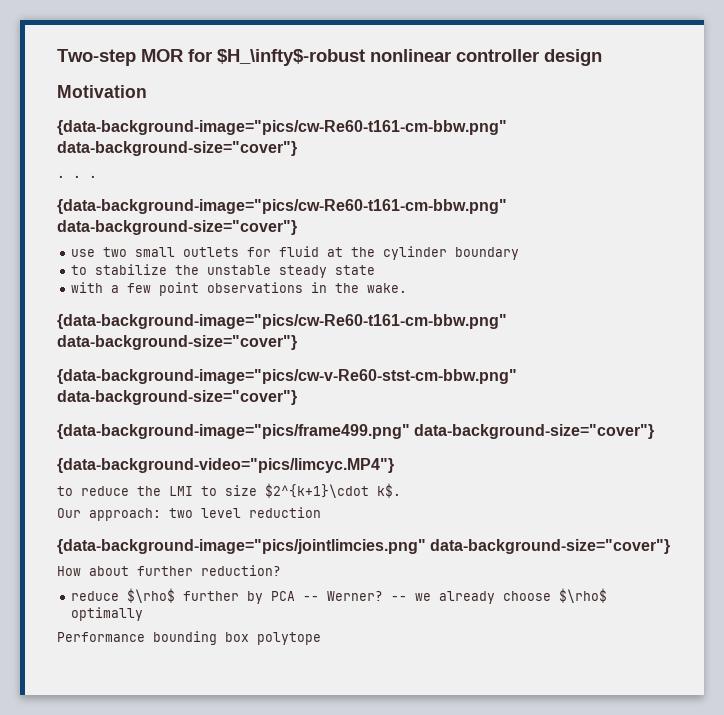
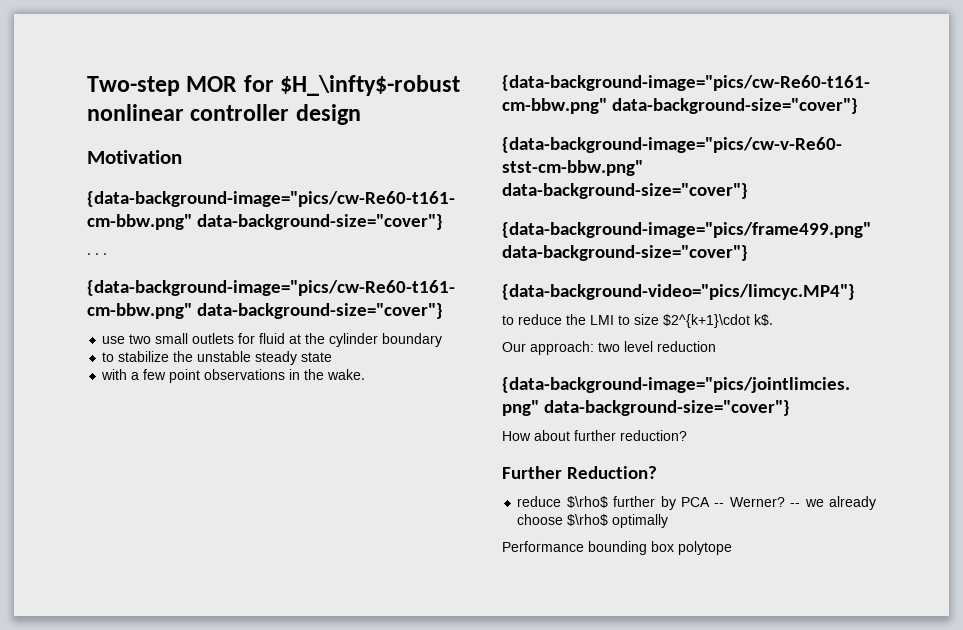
+ Further Reduction?

